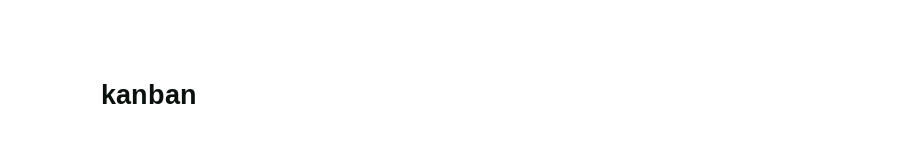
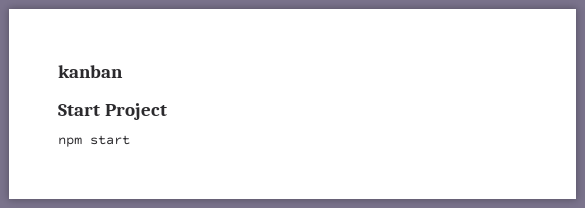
+ Start Project
+ npm start

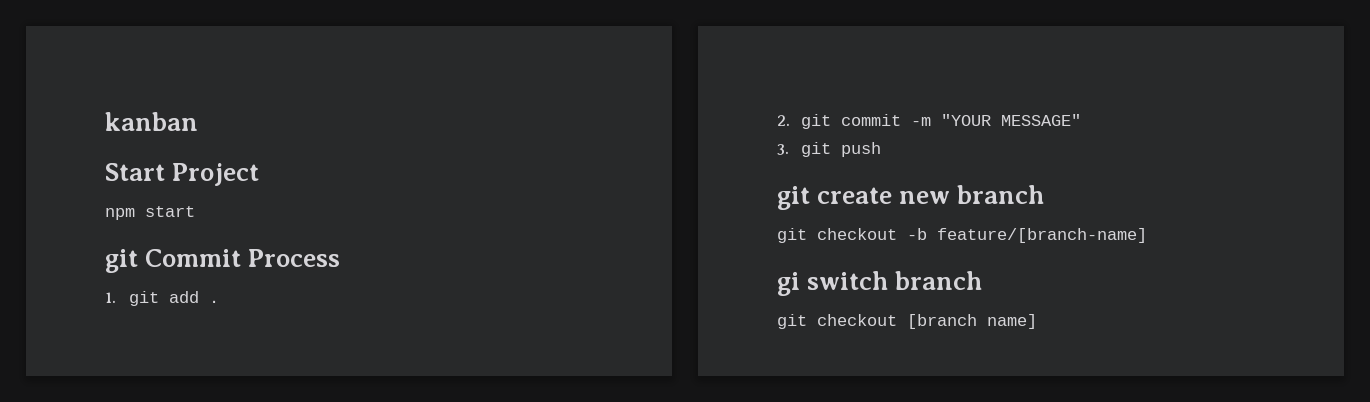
+ git Commit Process
+ 1. git add .
+ 2. git commit -m "YOUR MESSAGE"
+ 3. git push
+ git create new branch
+ git checkout -b feature/[branch-name]
+ gi switch branch
+ git checkout [branch name]

